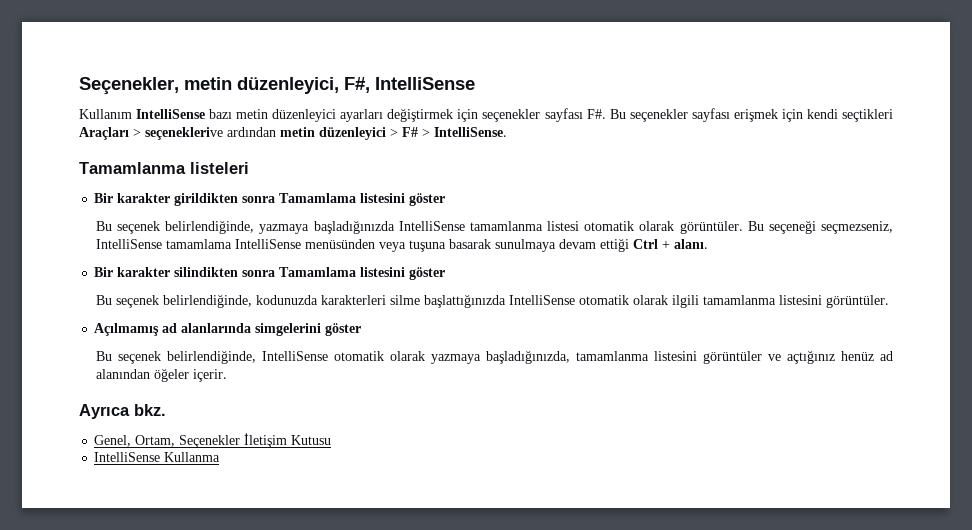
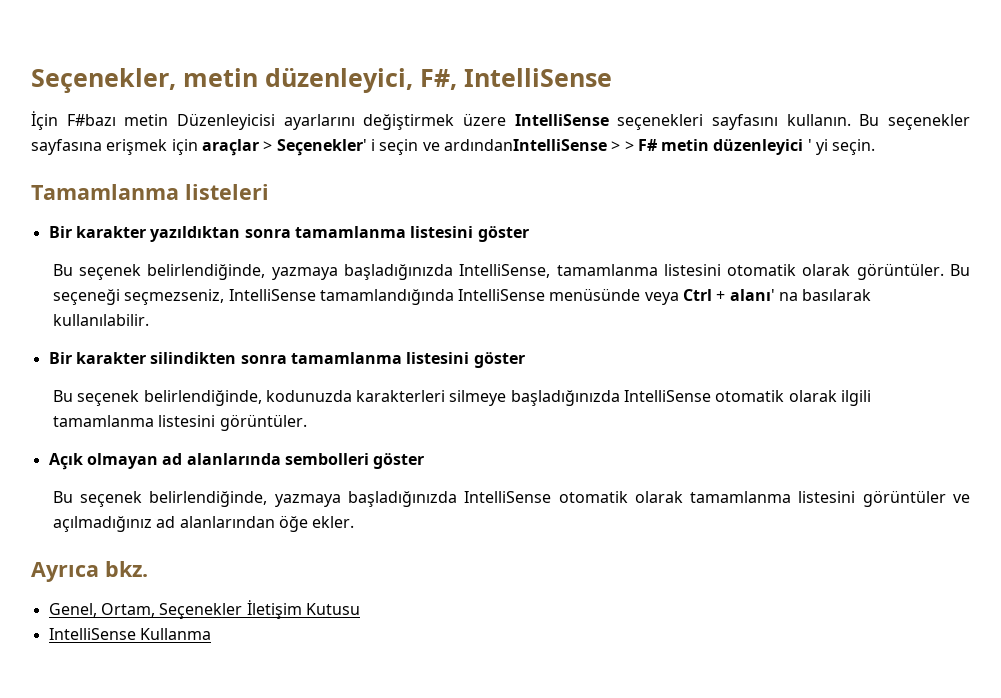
- Kullanım IntelliSense bazı metin düzenleyici ayarları değiştirmek için seçenekler sayfası F#. Bu seçenekler sayfası erişmek için kendi seçtikleri Araçları > seçeneklerive ardından metin düzenleyici > F# > IntelliSense.
+ İçin F#bazı metin Düzenleyicisi ayarlarını değiştirmek üzere IntelliSense seçenekleri sayfasını kullanın. Bu seçenekler sayfasına erişmek için araçlar > Seçenekler' i seçin ve ardındanIntelliSense > > F# metin düzenleyici ' yi seçin.
- Bir karakter girildikten sonra Tamamlama listesini göster
+ Bir karakter yazıldıktan sonra tamamlanma listesini göster
- Bu seçenek belirlendiğinde, yazmaya başladığınızda IntelliSense tamamlanma listesi otomatik olarak görüntüler.
+ Bu seçenek belirlendiğinde, yazmaya başladığınızda IntelliSense, tamamlanma listesini otomatik olarak görüntüler.
- Bu seçeneği seçmezseniz, IntelliSense tamamlama IntelliSense menüsünden veya tuşuna basarak sunulmaya devam ettiği Ctrl + alanı.
+ Bu seçeneği seçmezseniz, IntelliSense tamamlandığında IntelliSense menüsünde veya Ctrl + alanı' na basılarak kullanılabilir.
- Bir karakter silindikten sonra Tamamlama listesini göster
+ Bir karakter silindikten sonra tamamlanma listesini göster
- Bu seçenek belirlendiğinde, kodunuzda karakterleri silme başlattığınızda IntelliSense otomatik olarak ilgili tamamlanma listesini görüntüler.
+ Bu seçenek belirlendiğinde, kodunuzda karakterleri silmeye başladığınızda IntelliSense otomatik olarak ilgili tamamlanma listesini görüntüler.
- Açılmamış ad alanlarında simgelerini göster
- Bu seçenek belirlendiğinde, IntelliSense otomatik olarak yazmaya başladığınızda, tamamlanma listesini görüntüler ve açtığınız henüz ad alanından öğeler içerir.
+ Açık olmayan ad alanlarında sembolleri göster
+ Bu seçenek belirlendiğinde, yazmaya başladığınızda IntelliSense otomatik olarak tamamlanma listesini görüntüler ve açılmadığınız ad alanlarından öğe ekler.

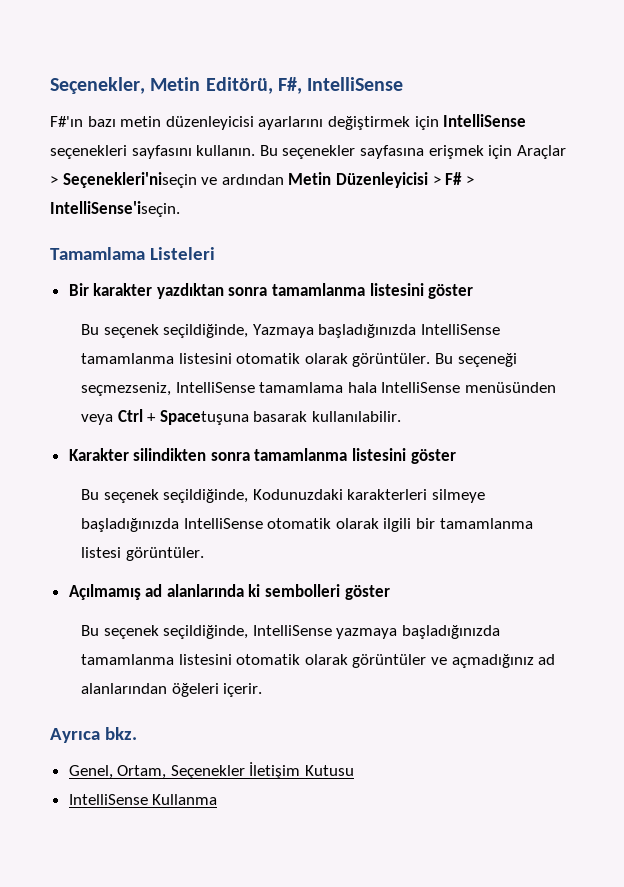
- Seçenekler, metin düzenleyici, F#, IntelliSense
+ Seçenekler, Metin Editörü, F#, IntelliSense
- İçin F#bazı metin Düzenleyicisi ayarlarını değiştirmek üzere IntelliSense seçenekleri sayfasını kullanın.
+ F#'ın bazı metin düzenleyicisi ayarlarını değiştirmek için IntelliSense seçenekleri sayfasını kullanın.
- Bu seçenekler sayfasına erişmek için araçlar > Seçenekler' i seçin ve ardındanIntelliSense > > F# metin düzenleyici ' yi seçin.
- Tamamlanma listeleri
- Bir karakter yazıldıktan sonra tamamlanma listesini göster
- Bu seçenek belirlendiğinde, yazmaya başladığınızda IntelliSense, tamamlanma listesini otomatik olarak görüntüler.
+ Bu seçenekler sayfasına erişmek için Araçlar > Seçenekleri'niseçin ve ardından Metin Düzenleyicisi > F# > IntelliSense'iseçin.
+ Tamamlama Listeleri
+ Bir karakter yazdıktan sonra tamamlanma listesini göster
+ Bu seçenek seçildiğinde, Yazmaya başladığınızda IntelliSense tamamlanma listesini otomatik olarak görüntüler.
- Bu seçeneği seçmezseniz, IntelliSense tamamlandığında IntelliSense menüsünde veya Ctrl + alanı' na basılarak kullanılabilir.
+ Bu seçeneği seçmezseniz, IntelliSense tamamlama hala IntelliSense menüsünden veya Ctrl + Spacetuşuna basarak kullanılabilir.
- Bir karakter silindikten sonra tamamlanma listesini göster
+ Karakter silindikten sonra tamamlanma listesini göster
- Bu seçenek belirlendiğinde, kodunuzda karakterleri silmeye başladığınızda IntelliSense otomatik olarak ilgili tamamlanma listesini görüntüler.
+ Bu seçenek seçildiğinde, Kodunuzdaki karakterleri silmeye başladığınızda IntelliSense otomatik olarak ilgili bir tamamlanma listesi görüntüler.
- Açık olmayan ad alanlarında sembolleri göster
+ Açılmamış ad alanlarında ki sembolleri göster
- Bu seçenek belirlendiğinde, yazmaya başladığınızda IntelliSense otomatik olarak tamamlanma listesini görüntüler ve açılmadığınız ad alanlarından öğe ekler.
+ Bu seçenek seçildiğinde, IntelliSense yazmaya başladığınızda tamamlanma listesini otomatik olarak görüntüler ve açmadığınız ad alanlarından öğeleri içerir.

